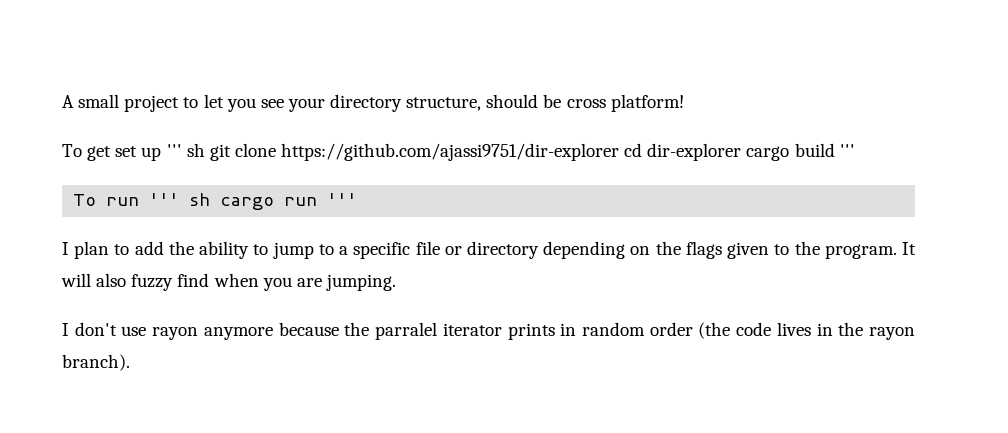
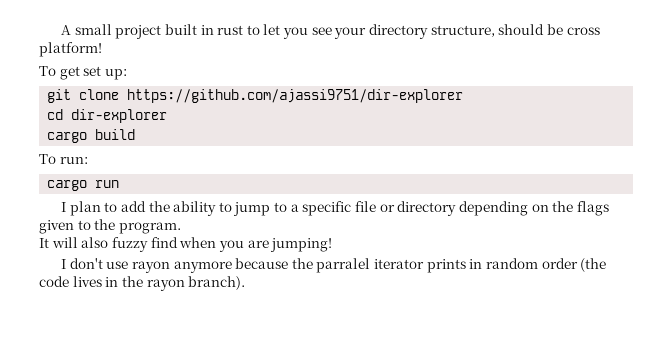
- A small project to let you see your directory structure, should be cross platform!
+ A small project built in rust to let you see your directory structure, should be cross platform!
- To get set up ''' sh git clone https://github.com/ajassi9751/dir-explorer cd dir-explorer cargo build '''
- To run ''' sh cargo run '''
+ To get set up:
+ git clone https://github.com/ajassi9751/dir-explorer
+ cd dir-explorer
+ cargo build
+ To run:
+ cargo run
- I plan to add the ability to jump to a specific file or directory depending on the flags given to the program. It will also fuzzy find when you are jumping.
+ I plan to add the ability to jump to a specific file or directory depending on the flags given to the program.
+ It will also fuzzy find when you are jumping!

